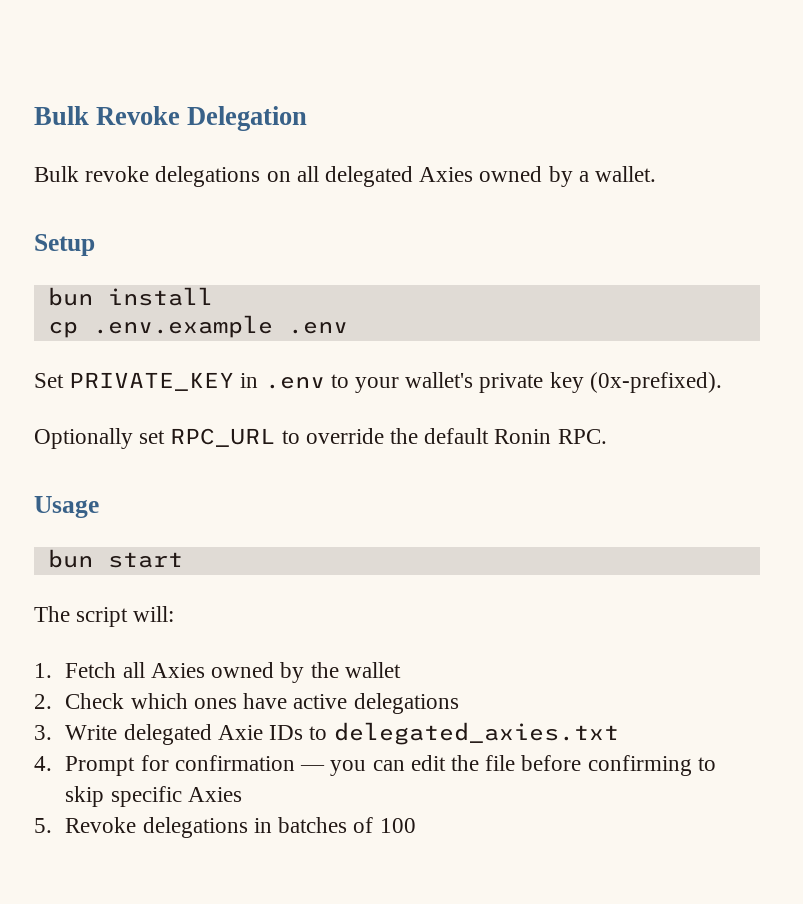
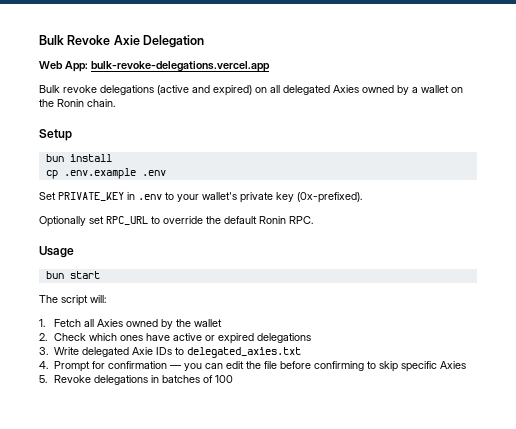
- Bulk Revoke Delegation
+ Bulk Revoke Axie Delegation
+ Web App: bulk-revoke-delegations.vercel.app
- Bulk revoke delegations on all delegated Axies owned by a wallet.
+ Bulk revoke delegations (active and expired) on all delegated Axies owned by a wallet on the Ronin chain.
- 2. Check which ones have active delegations
+ 2. Check which ones have active or expired delegations

